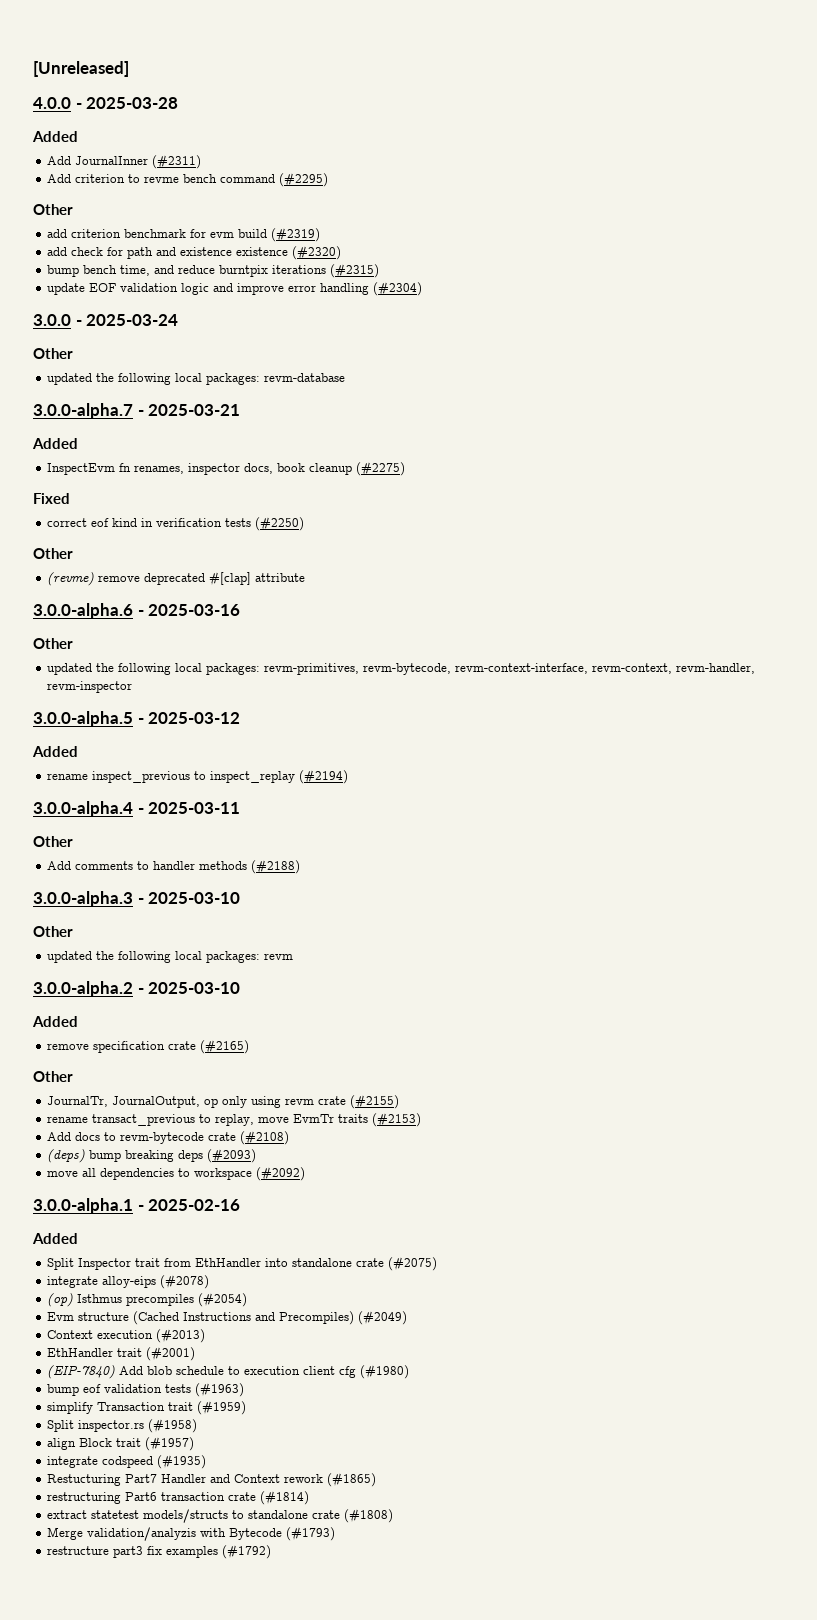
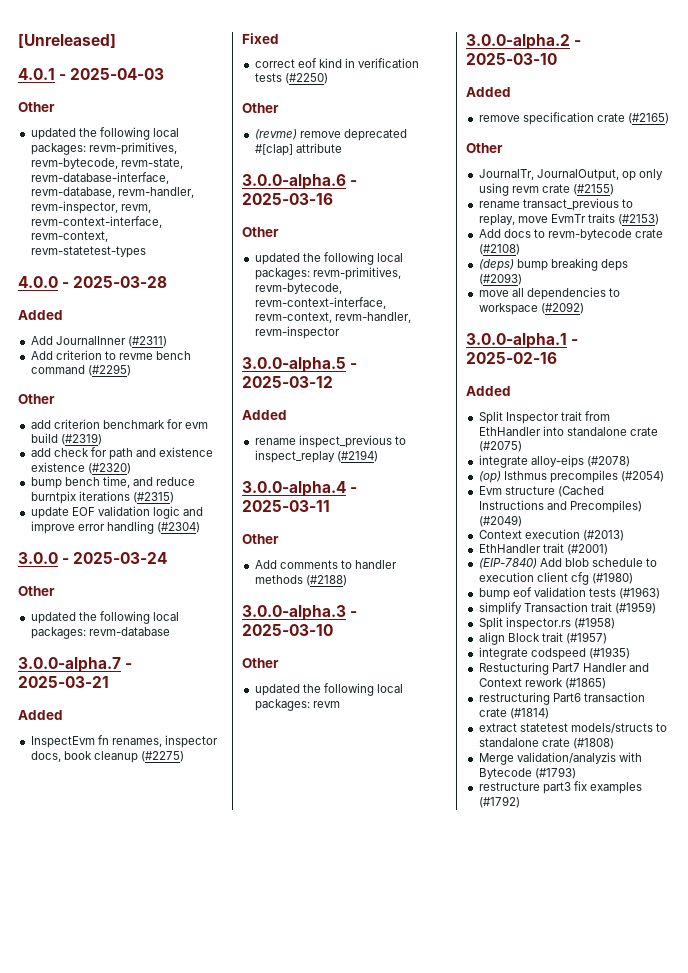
+ 4.0.1 - 2025-04-03
+ Other
+ updated the following local packages: revm-primitives, revm-bytecode, revm-state, revm-database-interface, revm-database, revm-handler, revm-inspector, revm, revm-context-interface, revm-context, revm-statetest-types

